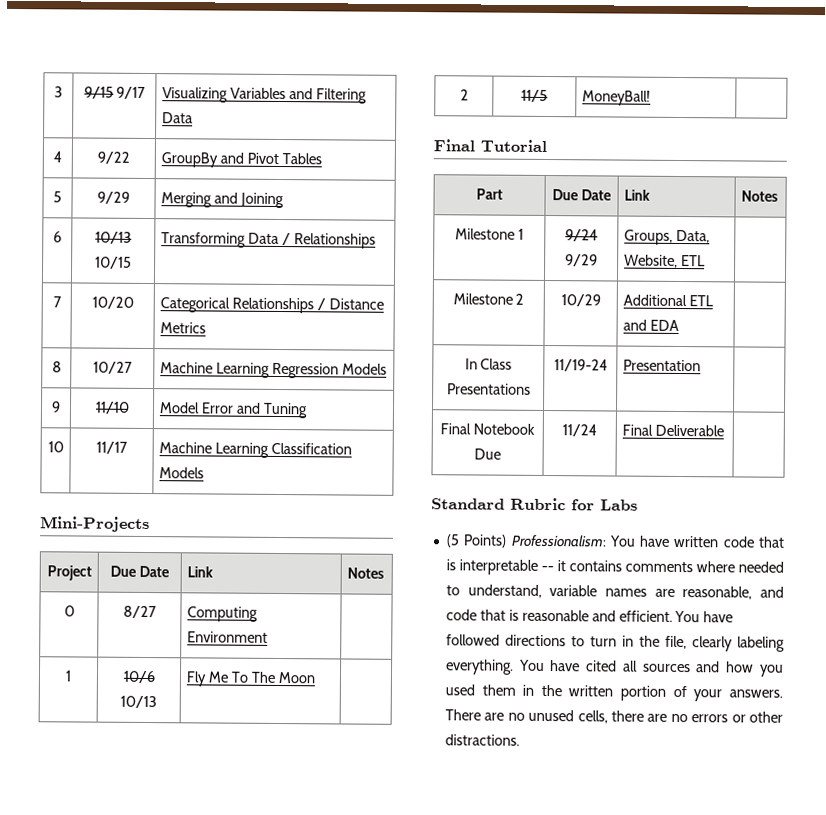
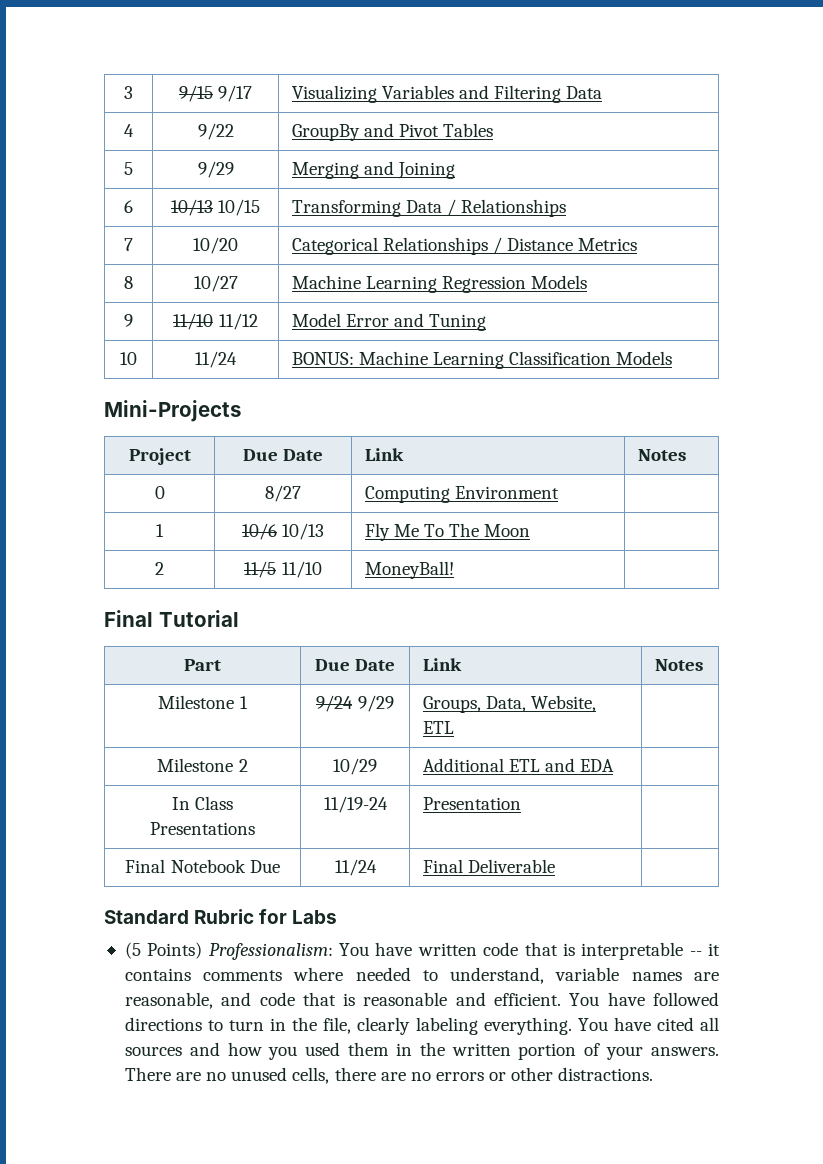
- 9 | 11/10 | Model Error and Tuning
+ 9 | 11/10 11/12 | Model Error and Tuning
- 10 | 11/17 | Machine Learning Classification Models
+ 10 | 11/24 | BONUS: Machine Learning Classification Models
- 2 | 11/5 | MoneyBall! |
+ 2 | 11/5 11/10 | MoneyBall! |

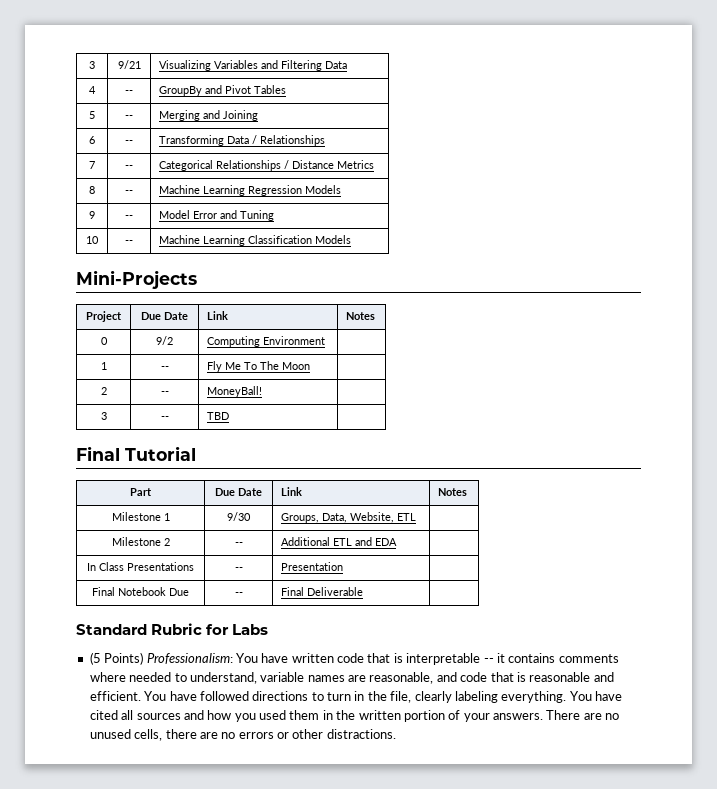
- 3 | 9/15 9/17 | Visualizing Variables and Filtering Data
+ 3 | 9/21 | Visualizing Variables and Filtering Data
- 4 | 9/22 | GroupBy and Pivot Tables
+ 4 | -- | GroupBy and Pivot Tables
- 5 | 9/29 | Merging and Joining
+ 5 | -- | Merging and Joining
- 6 | 10/13 10/15 | Transforming Data / Relationships
+ 6 | -- | Transforming Data / Relationships
- 7 | 10/20 | Categorical Relationships / Distance Metrics
+ 7 | -- | Categorical Relationships / Distance Metrics
- 8 | 10/27 | Machine Learning Regression Models
+ 8 | -- | Machine Learning Regression Models
- 9 | 11/10 11/12 | Model Error and Tuning
+ 9 | -- | Model Error and Tuning
- 10 | 11/24 | BONUS: Machine Learning Classification Models
+ 10 | -- | Machine Learning Classification Models
- 0 | 8/27 | Computing Environment |
+ 0 | 9/2 | Computing Environment |
- 1 | 10/6 10/13 | Fly Me To The Moon |
+ 1 | -- | Fly Me To The Moon |
- 2 | 11/5 11/10 | MoneyBall! |
+ 2 | -- | MoneyBall! |
+ 3 | -- | TBD |
- Milestone 1 | 9/24 9/29 | Groups, Data, Website, ETL |
+ Milestone 1 | 9/30 | Groups, Data, Website, ETL |
- Milestone 2 | 10/29 | Additional ETL and EDA |
+ Milestone 2 | -- | Additional ETL and EDA |
- In Class Presentations | 11/19-24 | Presentation |
+ In Class Presentations | -- | Presentation |
- Final Notebook Due | 11/24 | Final Deliverable |
+ Final Notebook Due | -- | Final Deliverable |

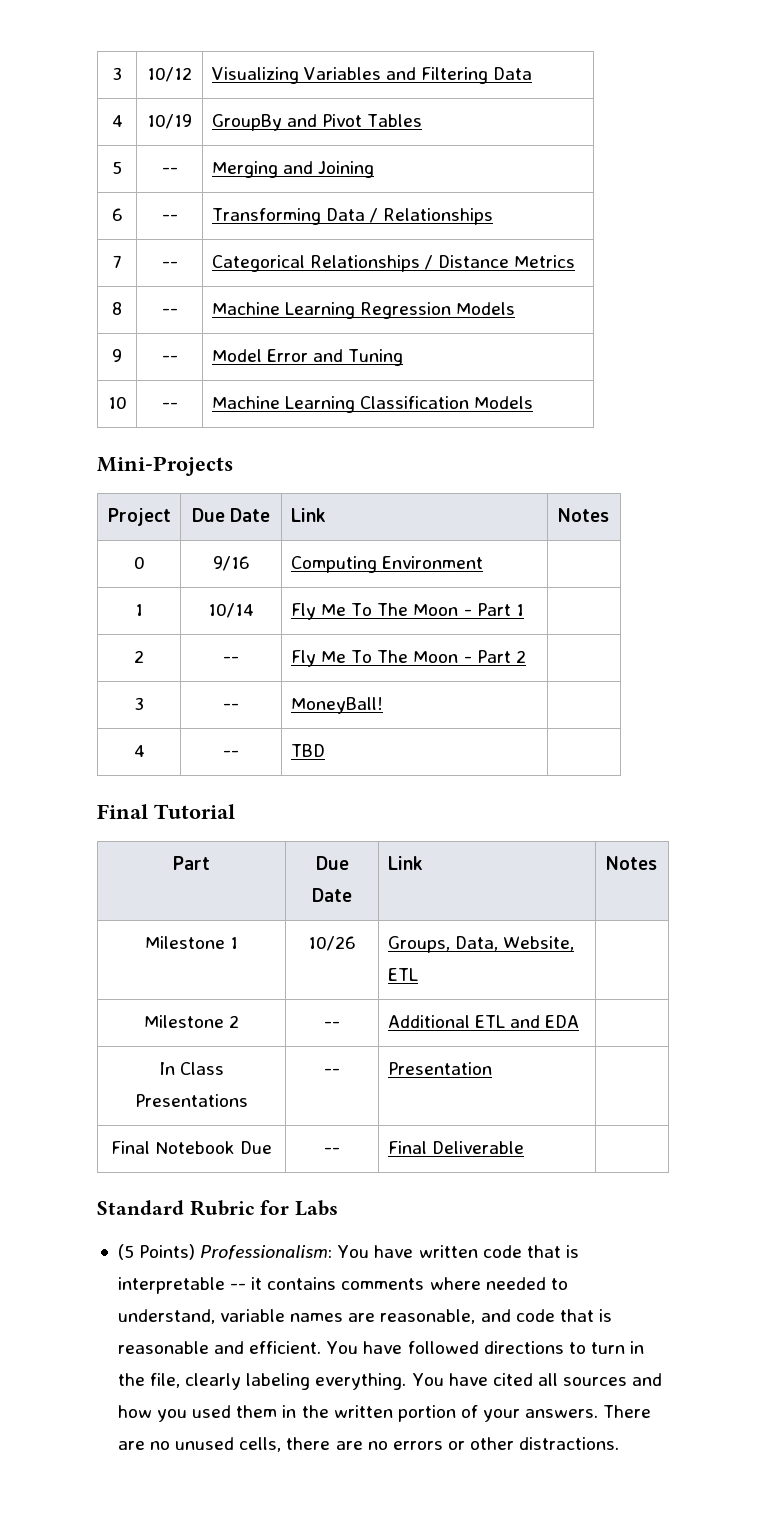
- 3 | 9/21 | Visualizing Variables and Filtering Data
+ 3 | 10/12 | Visualizing Variables and Filtering Data
- 4 | -- | GroupBy and Pivot Tables
+ 4 | 10/19 | GroupBy and Pivot Tables
- 0 | 9/2 | Computing Environment |
+ 0 | 9/16 | Computing Environment |
- 1 | -- | Fly Me To The Moon |
- 2 | -- | MoneyBall! |
+ 1 | 10/14 | Fly Me To The Moon - Part 1 |
+ 2 | -- | Fly Me To The Moon - Part 2 |
+ 3 | -- | MoneyBall! |
- 3 | -- | TBD |
+ 4 | -- | TBD |
- Milestone 1 | 9/30 | Groups, Data, Website, ETL |
+ Milestone 1 | 10/26 | Groups, Data, Website, ETL |

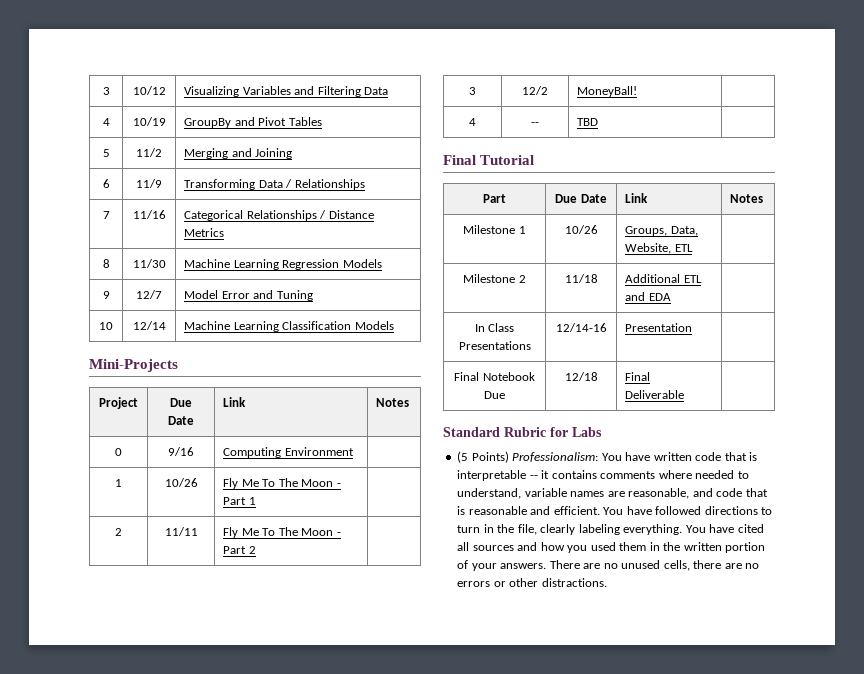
- 5 | -- | Merging and Joining
+ 5 | 11/2 | Merging and Joining
- 6 | -- | Transforming Data / Relationships
+ 6 | 11/9 | Transforming Data / Relationships
- 7 | -- | Categorical Relationships / Distance Metrics
+ 7 | 11/16 | Categorical Relationships / Distance Metrics
- 8 | -- | Machine Learning Regression Models
+ 8 | 11/30 | Machine Learning Regression Models
- 9 | -- | Model Error and Tuning
+ 9 | 12/7 | Model Error and Tuning
- 10 | -- | Machine Learning Classification Models
+ 10 | 12/14 | Machine Learning Classification Models
- 1 | 10/14 | Fly Me To The Moon - Part 1 |
+ 1 | 10/26 | Fly Me To The Moon - Part 1 |
- 2 | -- | Fly Me To The Moon - Part 2 |
+ 2 | 11/11 | Fly Me To The Moon - Part 2 |
- 3 | -- | MoneyBall! |
+ 3 | 12/2 | MoneyBall! |
- Milestone 2 | -- | Additional ETL and EDA |
+ Milestone 2 | 11/18 | Additional ETL and EDA |
- In Class Presentations | -- | Presentation |
+ In Class Presentations | 12/14-16 | Presentation |
- Final Notebook Due | -- | Final Deliverable |
+ Final Notebook Due | 12/18 | Final Deliverable |

